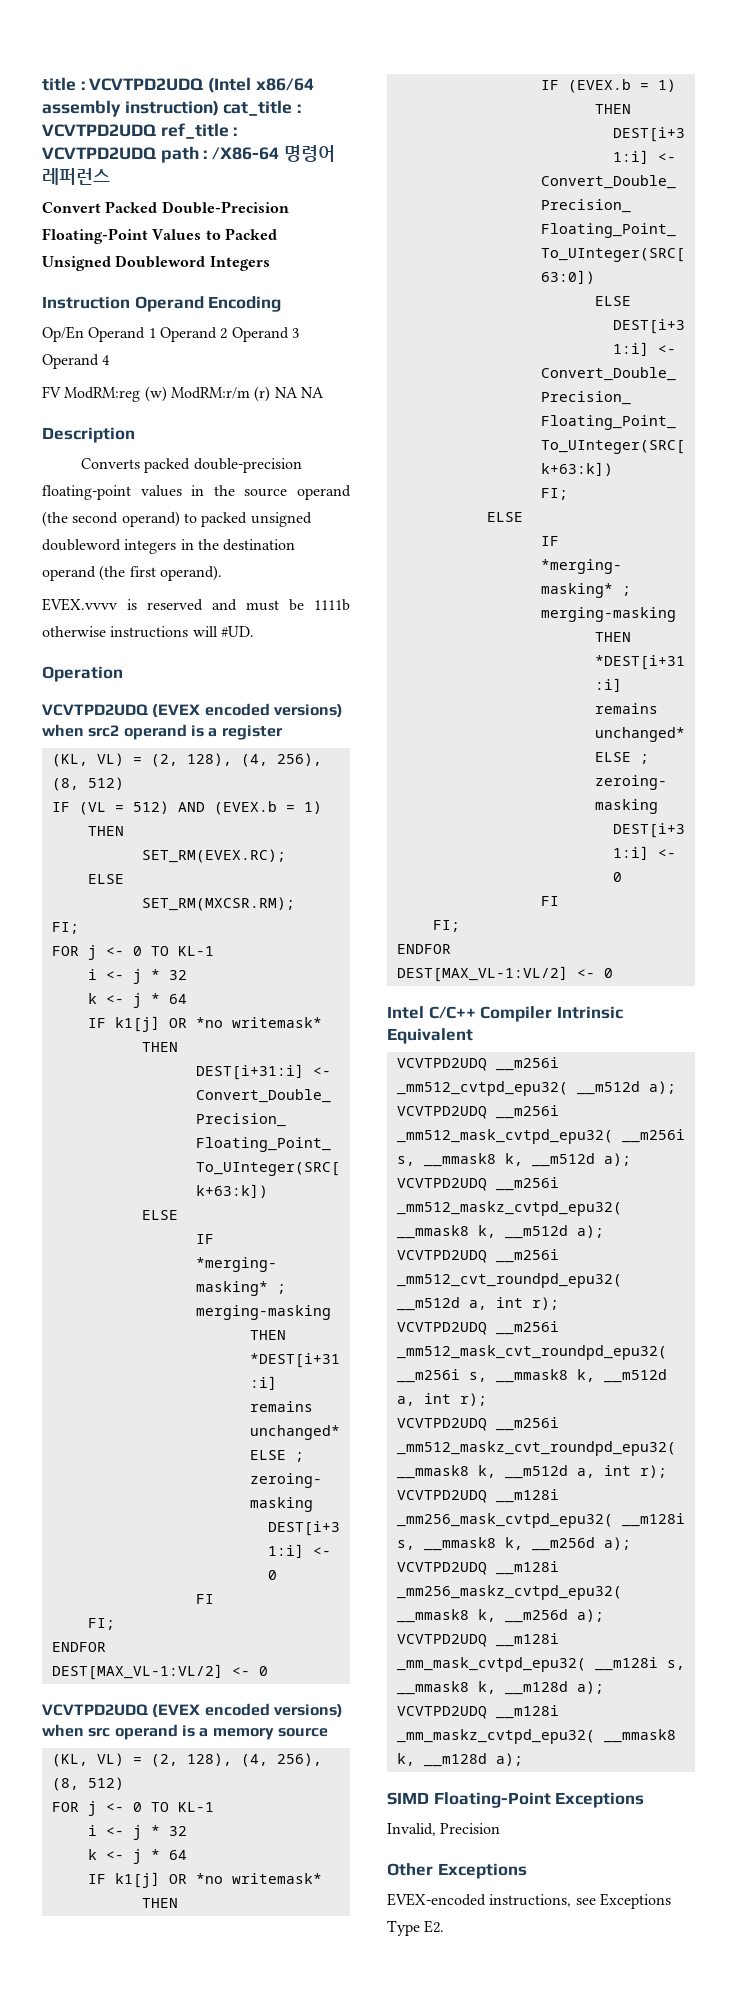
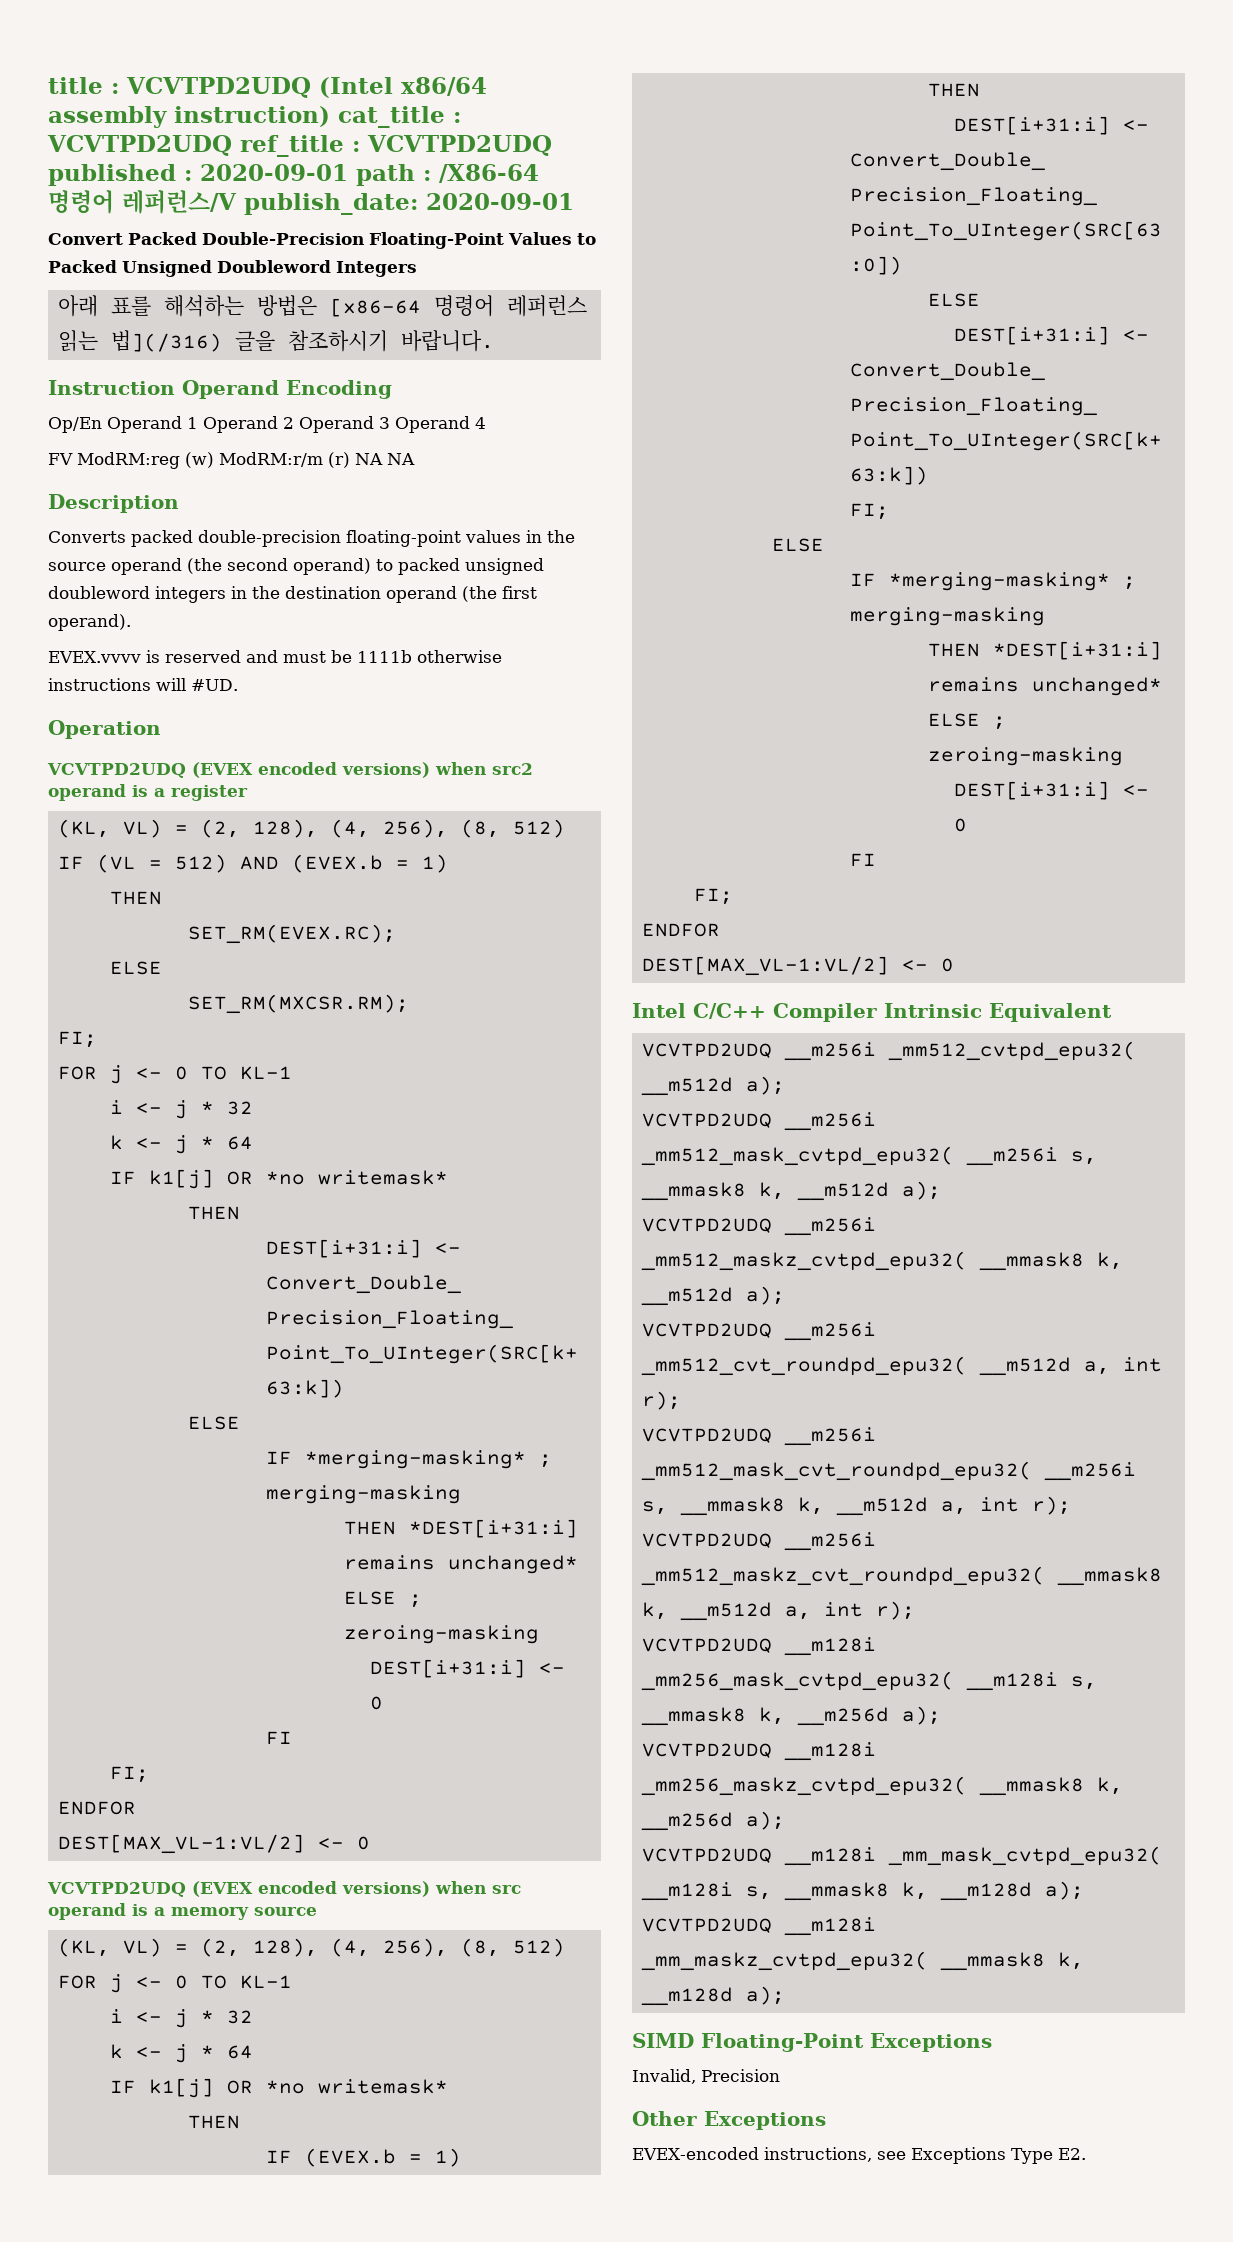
- title : VCVTPD2UDQ (Intel x86/64 assembly instruction) cat_title : VCVTPD2UDQ ref_title : VCVTPD2UDQ path : /X86-64 명령어 레퍼런스
+ title : VCVTPD2UDQ (Intel x86/64 assembly instruction) cat_title : VCVTPD2UDQ ref_title : VCVTPD2UDQ published : 2020-09-01 path : /X86-64 명령어 레퍼런스/V publish_date: 2020-09-01
+ 아래 표를 해석하는 방법은 [x86-64 명령어 레퍼런스 읽는 법](/316) 글을 참조하시기 바랍니다.

